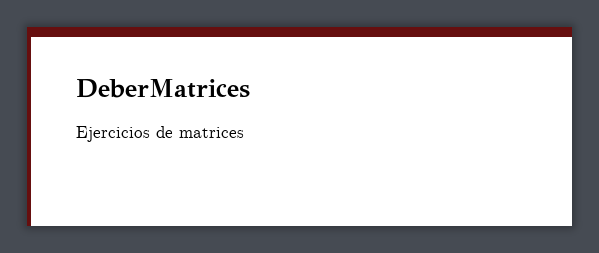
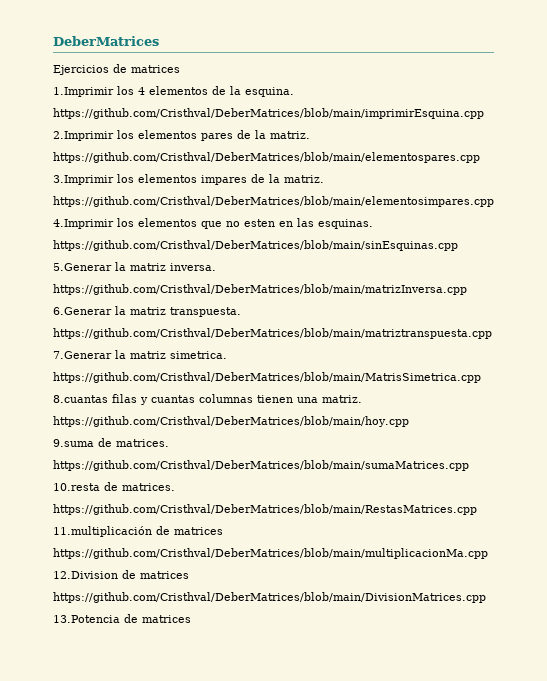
+ 1.Imprimir los 4 elementos de la esquina.
+ https://github.com/Cristhval/DeberMatrices/blob/main/imprimirEsquina.cpp
+ 2.Imprimir los elementos pares de la matriz.
+ https://github.com/Cristhval/DeberMatrices/blob/main/elementospares.cpp
+ 3.Imprimir los elementos impares de la matriz.
+ https://github.com/Cristhval/DeberMatrices/blob/main/elementosimpares.cpp
+ 4.Imprimir los elementos que no esten en las esquinas.
+ https://github.com/Cristhval/DeberMatrices/blob/main/sinEsquinas.cpp
+ 5.Generar la matriz inversa.
+ https://github.com/Cristhval/DeberMatrices/blob/main/matrizInversa.cpp
+ 6.Generar la matriz transpuesta.
+ https://github.com/Cristhval/DeberMatrices/blob/main/matriztranspuesta.cpp
+ 7.Generar la matriz simetrica.
+ https://github.com/Cristhval/DeberMatrices/blob/main/MatrisSimetrica.cpp
+ 8.cuantas filas y cuantas columnas tienen una matriz.
+ https://github.com/Cristhval/DeberMatrices/blob/main/hoy.cpp
+ 9.suma de matrices.
+ https://github.com/Cristhval/DeberMatrices/blob/main/sumaMatrices.cpp
+ 10.resta de matrices.
+ https://github.com/Cristhval/DeberMatrices/blob/main/RestasMatrices.cpp
+ 11.multiplicación de matrices
+ https://github.com/Cristhval/DeberMatrices/blob/main/multiplicacionMa.cpp
+ 12.Division de matrices
+ https://github.com/Cristhval/DeberMatrices/blob/main/DivisionMatrices.cpp
+ 13.Potencia de matrices

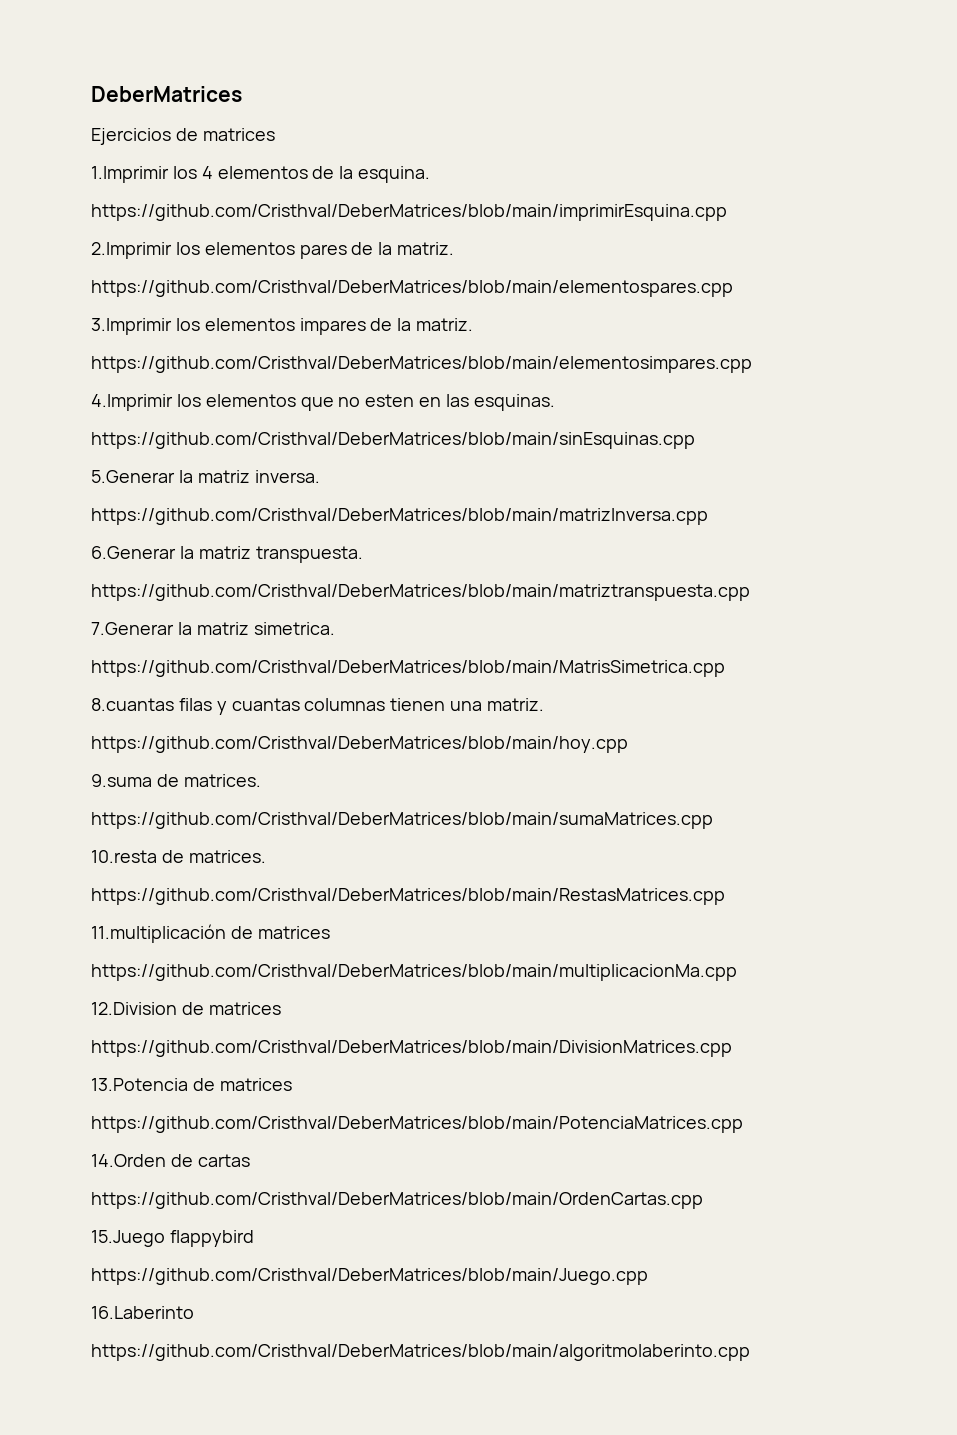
+ https://github.com/Cristhval/DeberMatrices/blob/main/PotenciaMatrices.cpp
+ 14.Orden de cartas
+ https://github.com/Cristhval/DeberMatrices/blob/main/OrdenCartas.cpp
+ 15.Juego flappybird
+ https://github.com/Cristhval/DeberMatrices/blob/main/Juego.cpp
+ 16.Laberinto
+ https://github.com/Cristhval/DeberMatrices/blob/main/algoritmolaberinto.cpp

